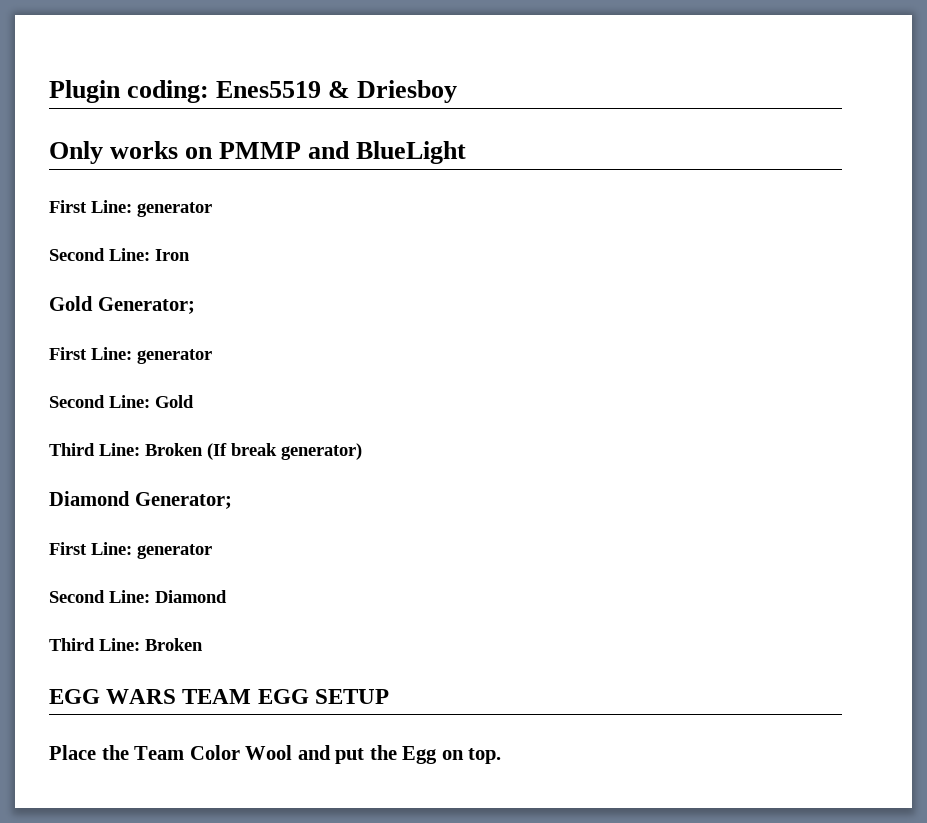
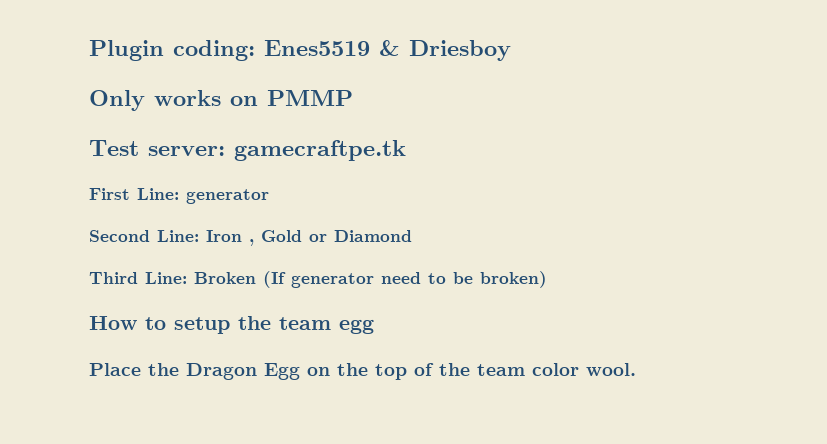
- Only works on PMMP and BlueLight
+ Only works on PMMP
+ Test server: gamecraftpe.tk
- Second Line: Iron
- Gold Generator;
- First Line: generator
- Second Line: Gold
- Third Line: Broken (If break generator)
- Diamond Generator;
- First Line: generator
- Second Line: Diamond
- Third Line: Broken
- EGG WARS TEAM EGG SETUP
- Place the Team Color Wool and put the Egg on top.
+ Second Line: Iron , Gold or Diamond
+ Third Line: Broken (If generator need to be broken)
+ How to setup the team egg
+ Place the Dragon Egg on the top of the team color wool.

